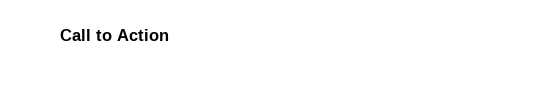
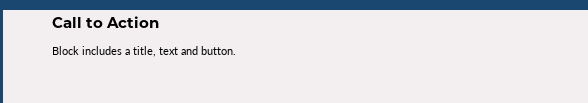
+ Block includes a title, text and button.

